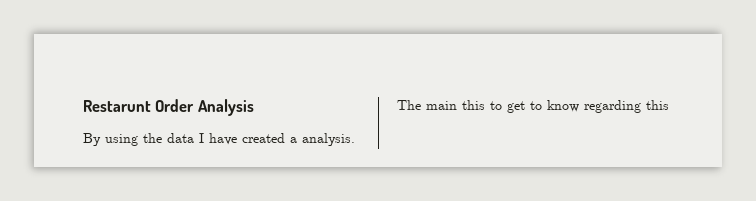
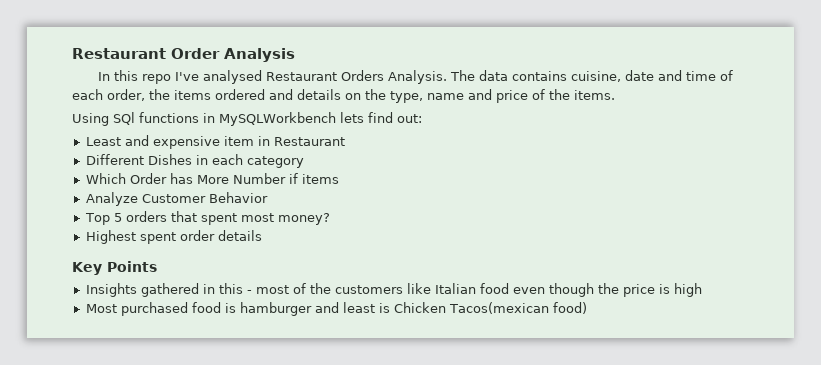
- Restarunt Order Analysis
+ Restaurant Order Analysis
- By using the data I have created a analysis. The main this to get to know regarding this
+ In this repo I've analysed Restaurant Orders Analysis. The data contains cuisine, date and time of each order, the items ordered and details on the type, name and price of the items.
+ Using SQl functions in MySQLWorkbench lets find out:
+ Least and expensive item in Restaurant
+ Different Dishes in each category
+ Which Order has More Number if items
+ Analyze Customer Behavior
+ Top 5 orders that spent most money?
+ Highest spent order details
+ Key Points
+ Insights gathered in this - most of the customers like Italian food even though the price is high
+ Most purchased food is hamburger and least is Chicken Tacos(mexican food)

